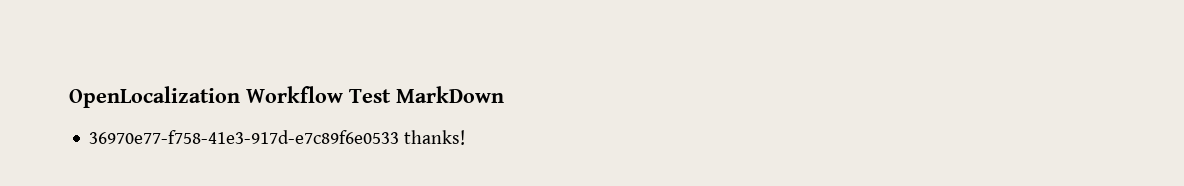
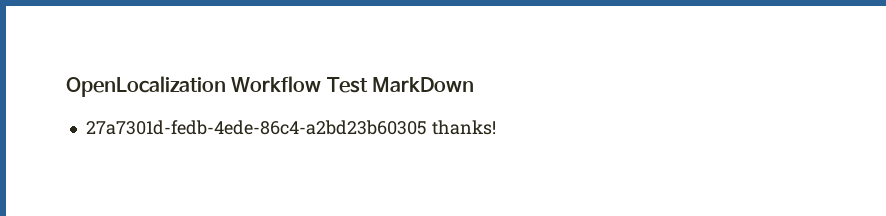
- 36970e77-f758-41e3-917d-e7c89f6e0533 thanks!
+ 27a7301d-fedb-4ede-86c4-a2bd23b60305 thanks!

